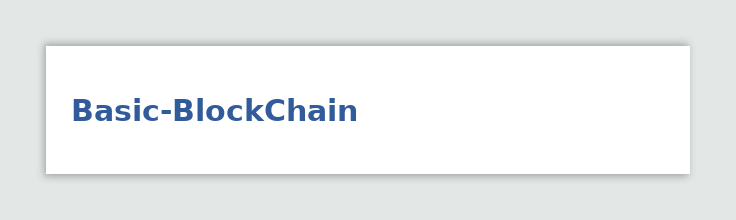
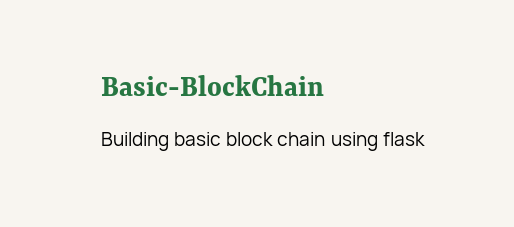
+ Building basic block chain using flask

